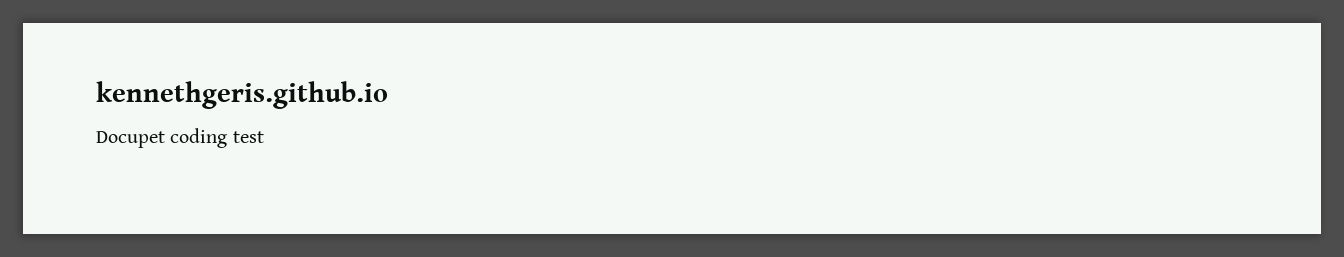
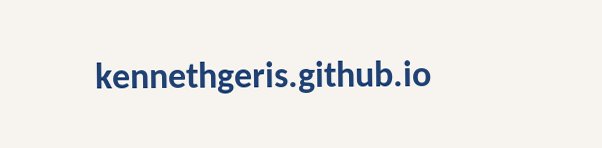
- Docupet coding test

